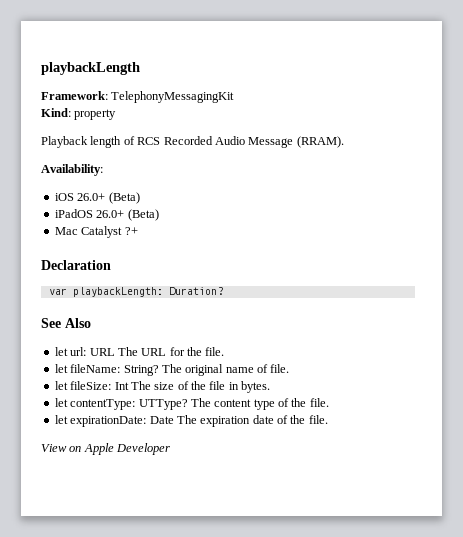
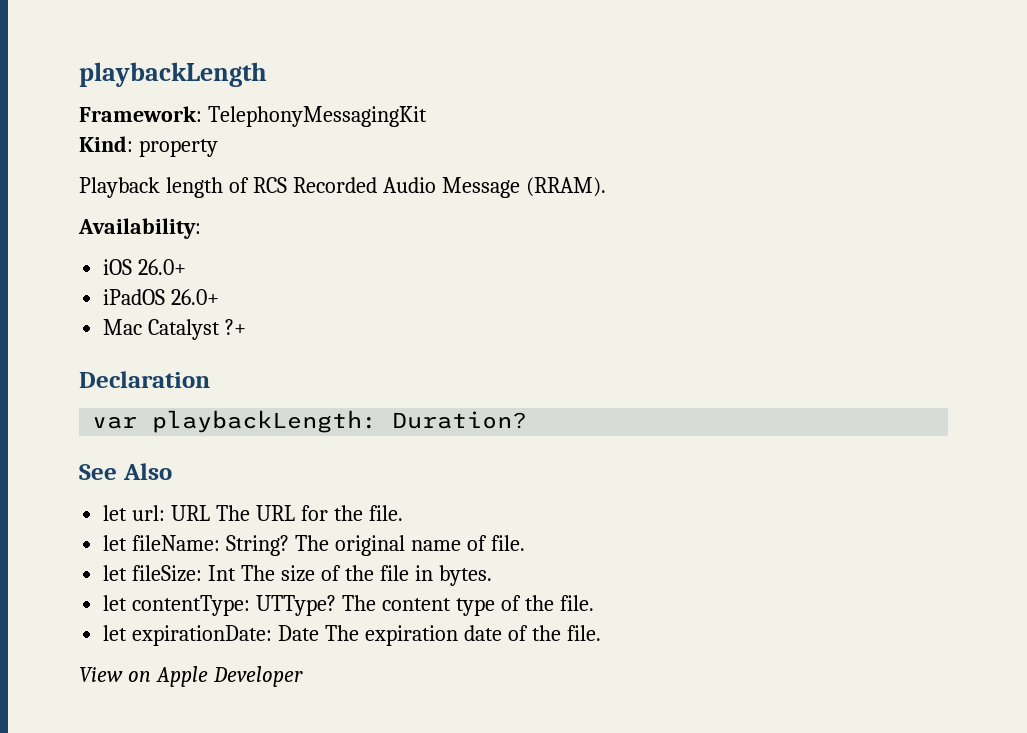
- iOS 26.0+ (Beta)
+ iOS 26.0+
- iPadOS 26.0+ (Beta)
+ iPadOS 26.0+

